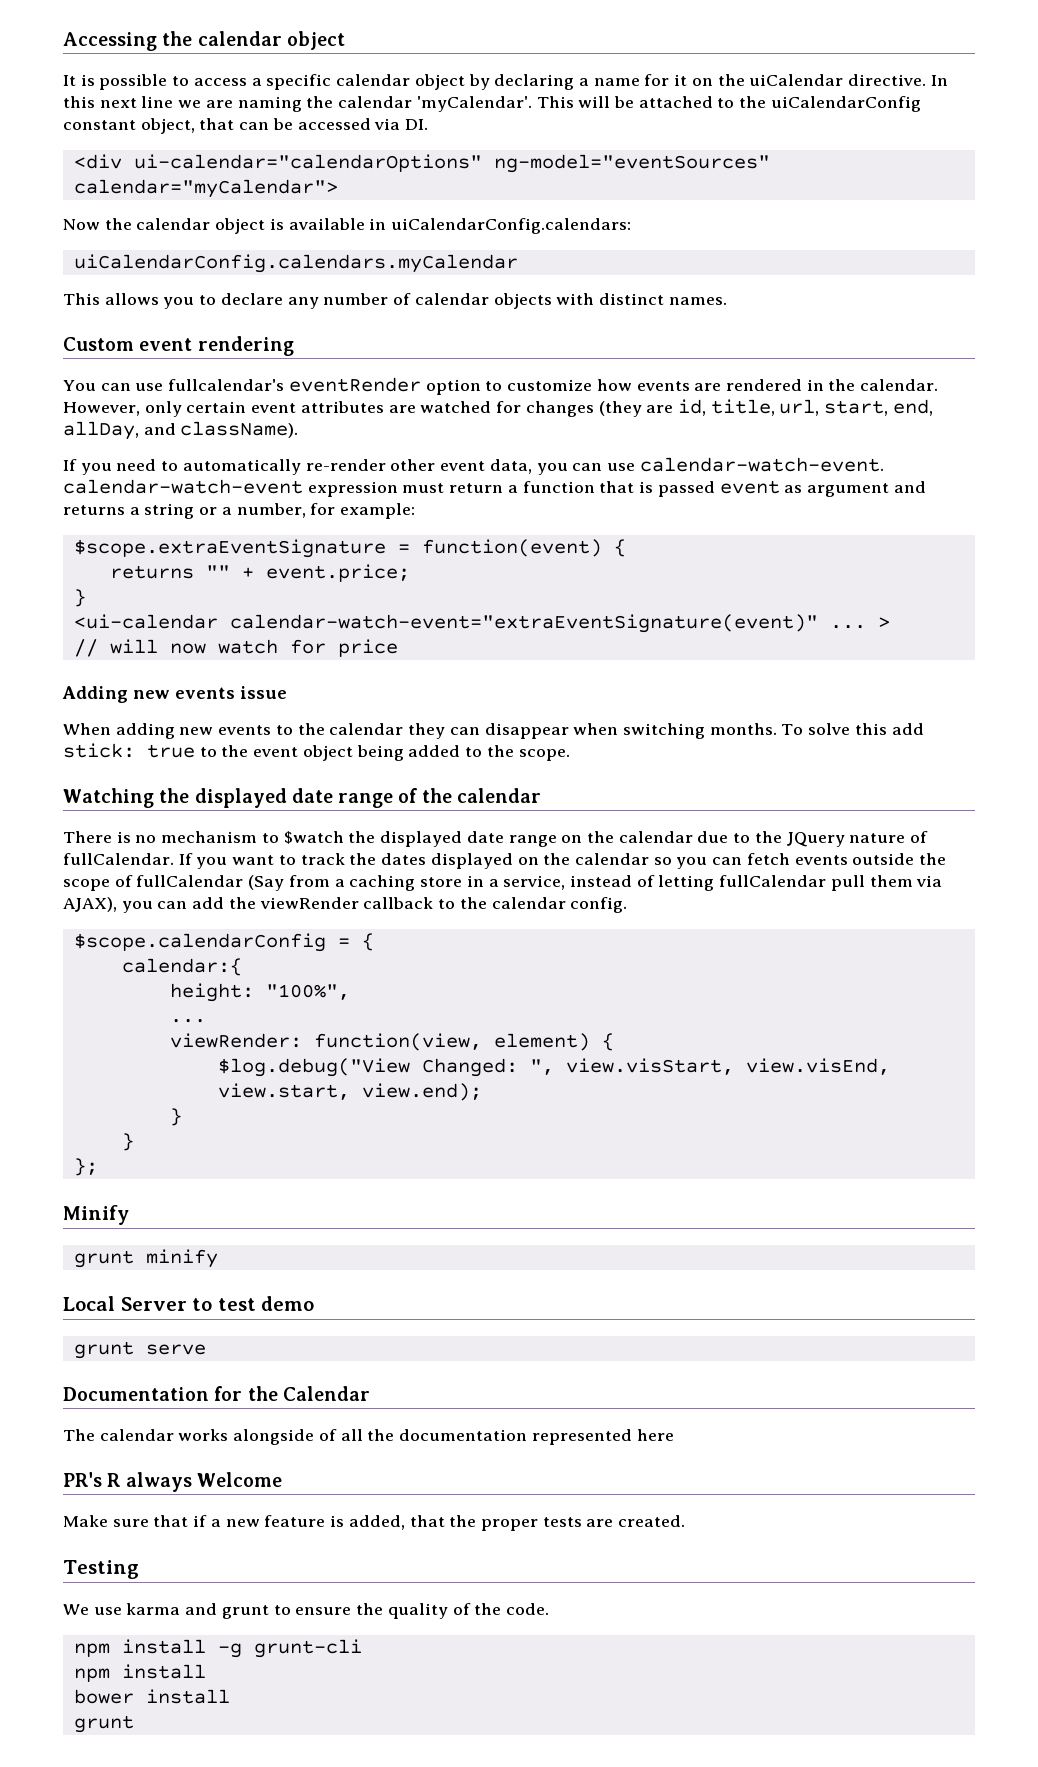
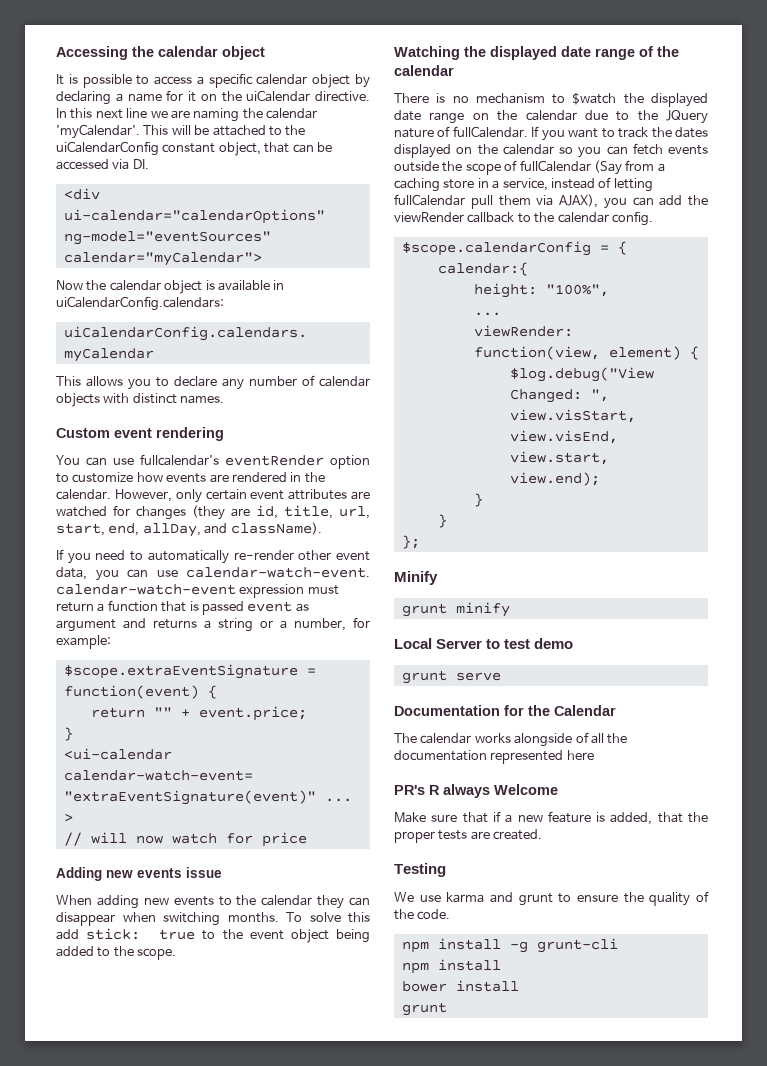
- returns "" + event.price;
+ return "" + event.price;

